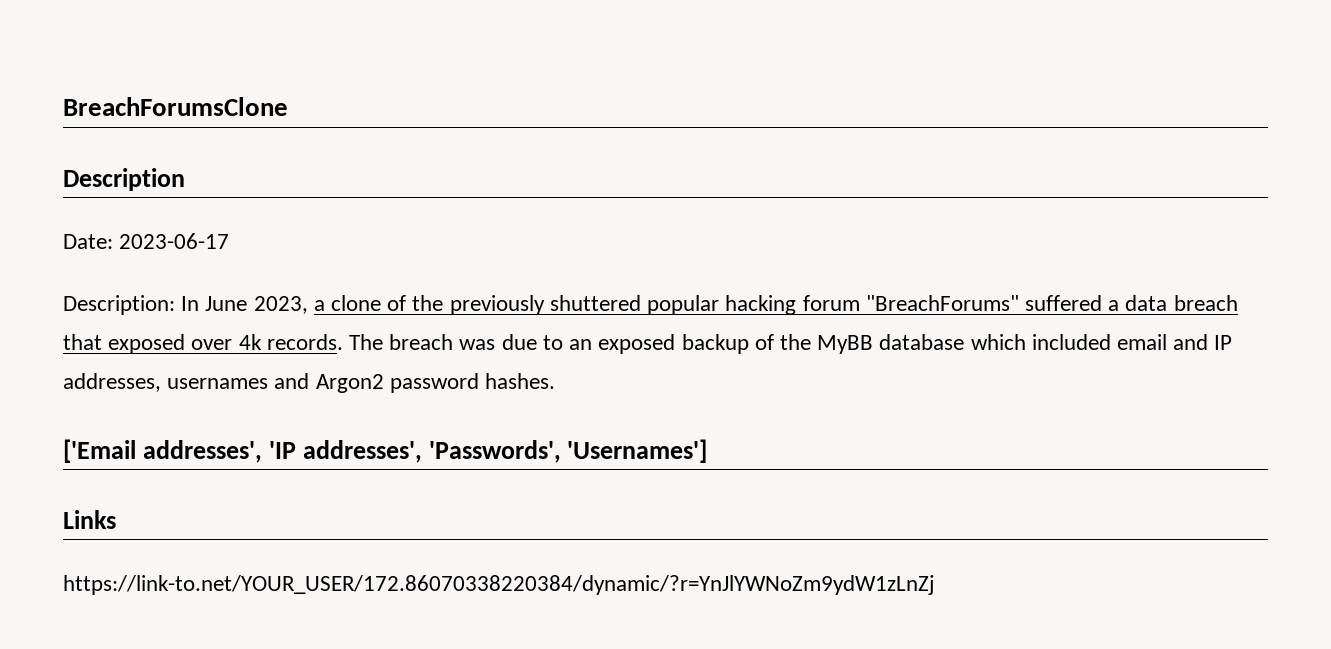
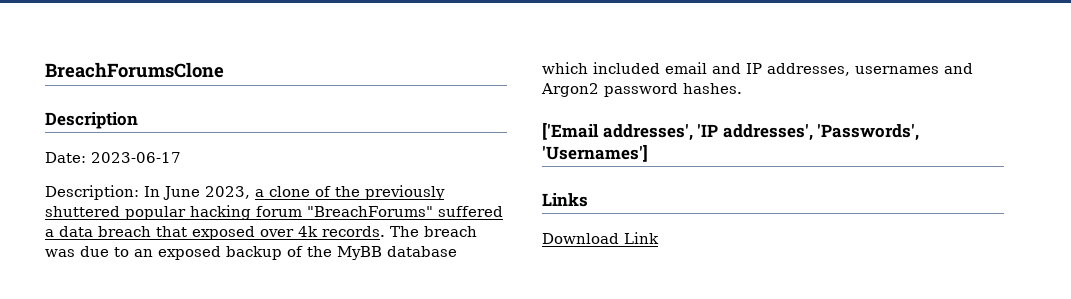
- https://link-to.net/YOUR_USER/172.86070338220384/dynamic/?r=YnJlYWNoZm9ydW1zLnZj
+ Download Link

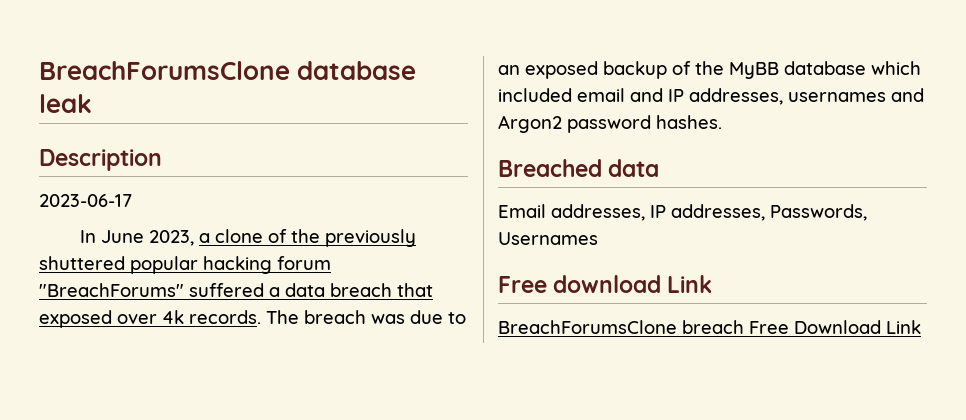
- BreachForumsClone
+ BreachForumsClone database leak
- Date: 2023-06-17
+ 2023-06-17
- Description: In June 2023, a clone of the previously shuttered popular hacking forum "BreachForums" suffered a data breach that exposed over 4k records.
+ In June 2023, a clone of the previously shuttered popular hacking forum "BreachForums" suffered a data breach that exposed over 4k records.
- ['Email addresses', 'IP addresses', 'Passwords', 'Usernames']
- Links
- Download Link
+ Breached data
+ Email addresses, IP addresses, Passwords, Usernames
+ Free download Link
+ BreachForumsClone breach Free Download Link

